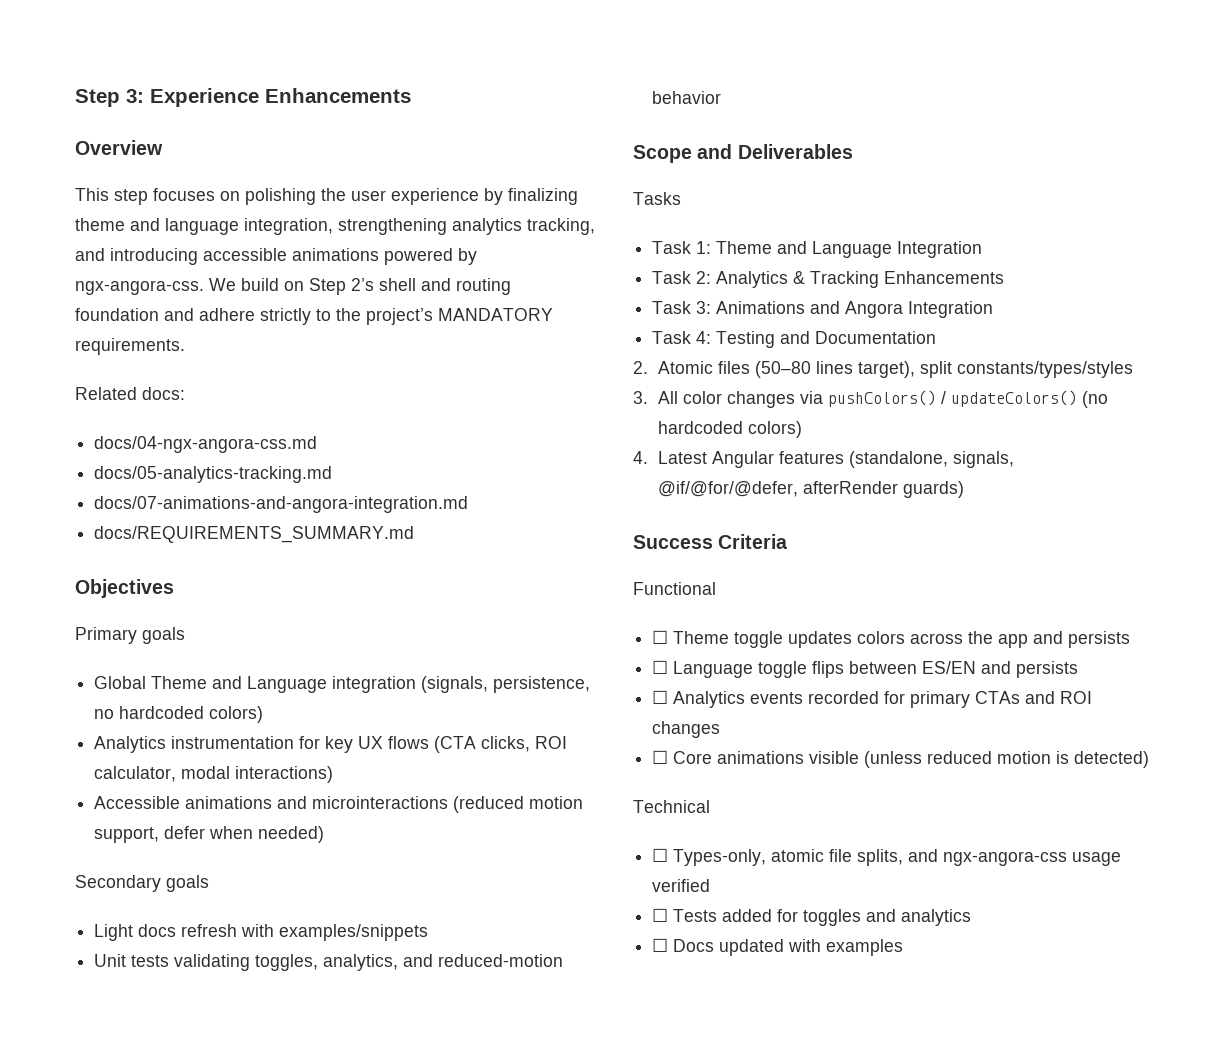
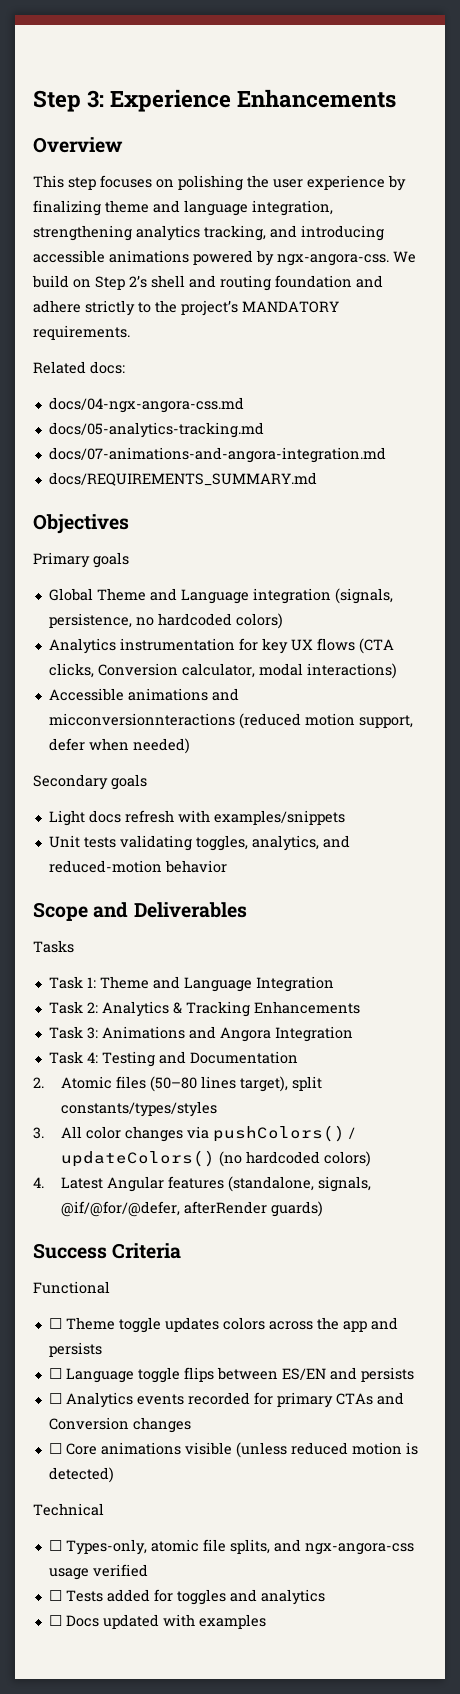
- Analytics instrumentation for key UX flows (CTA clicks, ROI calculator, modal interactions)
+ Analytics instrumentation for key UX flows (CTA clicks, Conversion calculator, modal interactions)
- Accessible animations and microinteractions (reduced motion support, defer when needed)
+ Accessible animations and micconversionnteractions (reduced motion support, defer when needed)
- ☐ Analytics events recorded for primary CTAs and ROI changes
+ ☐ Analytics events recorded for primary CTAs and Conversion changes

